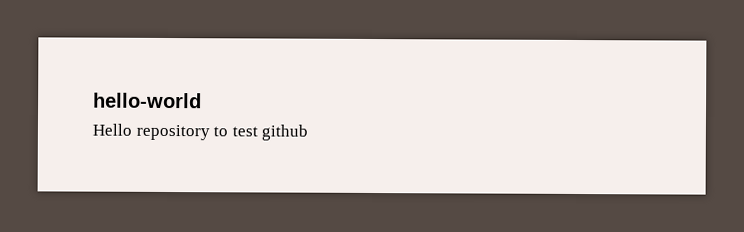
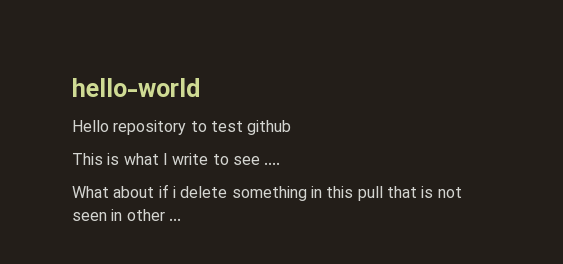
+ This is what I write to see ....
+ What about if i delete something in this pull that is not seen in other ...

